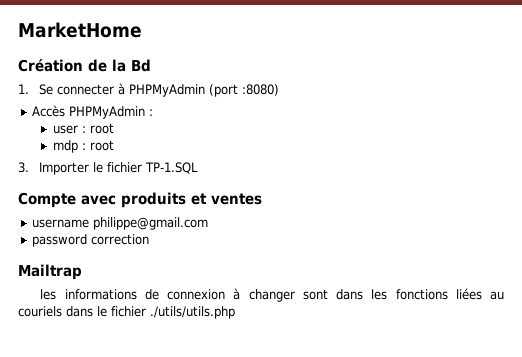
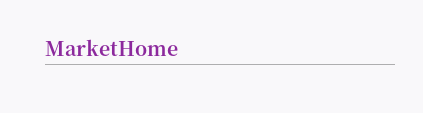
- Création de la Bd
- 1. Se connecter à PHPMyAdmin (port :8080)
- Accès PHPMyAdmin :
- user : root
- mdp : root
- 3. Importer le fichier TP-1.SQL
- Compte avec produits et ventes
- username philippe@gmail.com
- password correction
- Mailtrap
- les informations de connexion à changer sont dans les fonctions liées au couriels dans le fichier ./utils/utils.php

